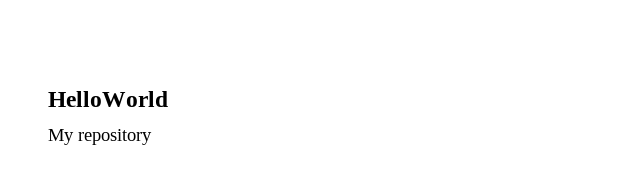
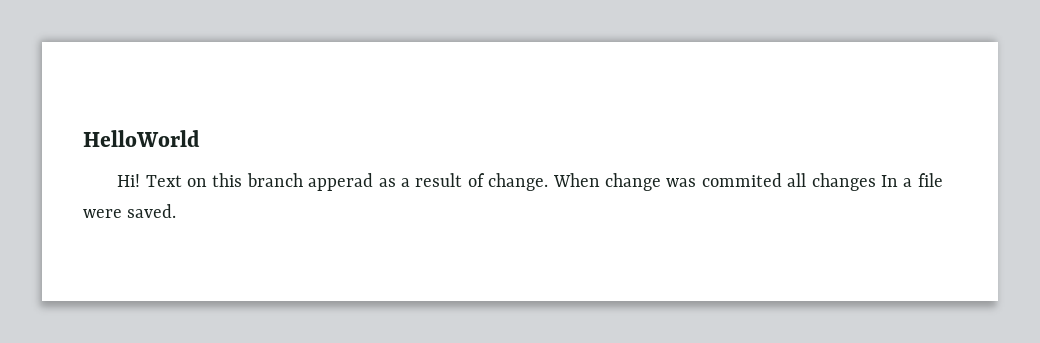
- My repository
+ Hi! Text on this branch apperad as a result of change. When change was commited all changes In a file were saved.

